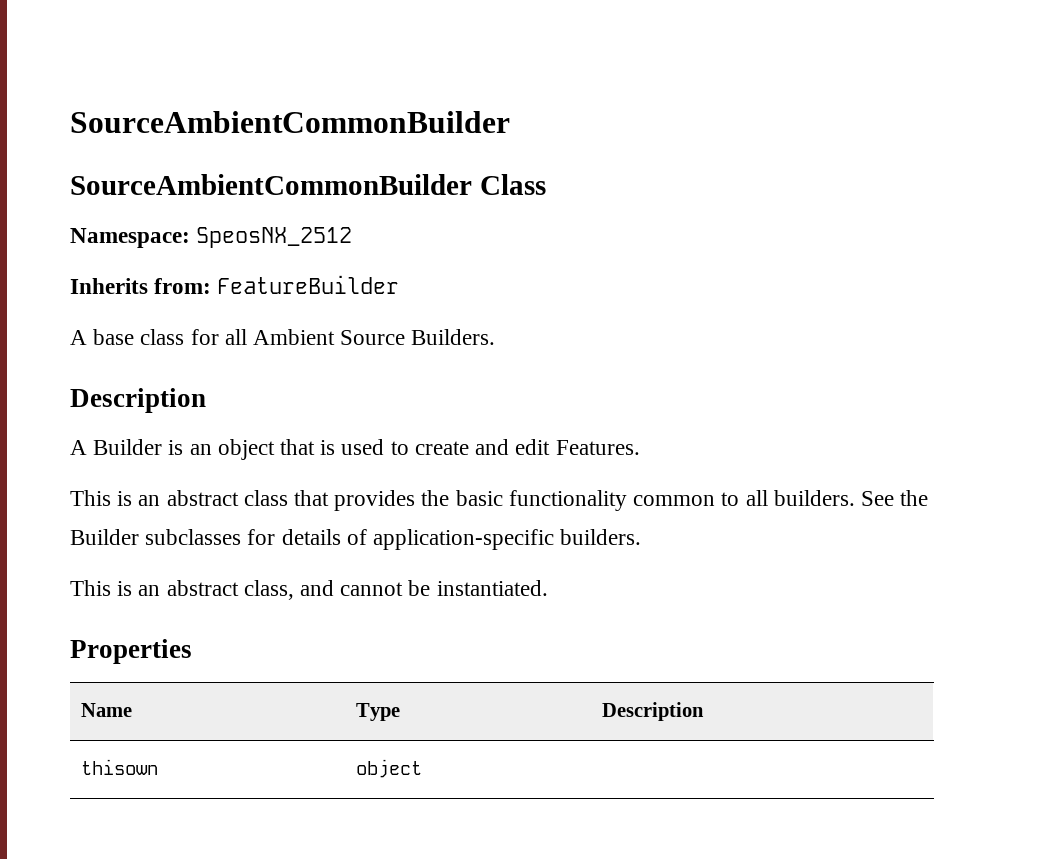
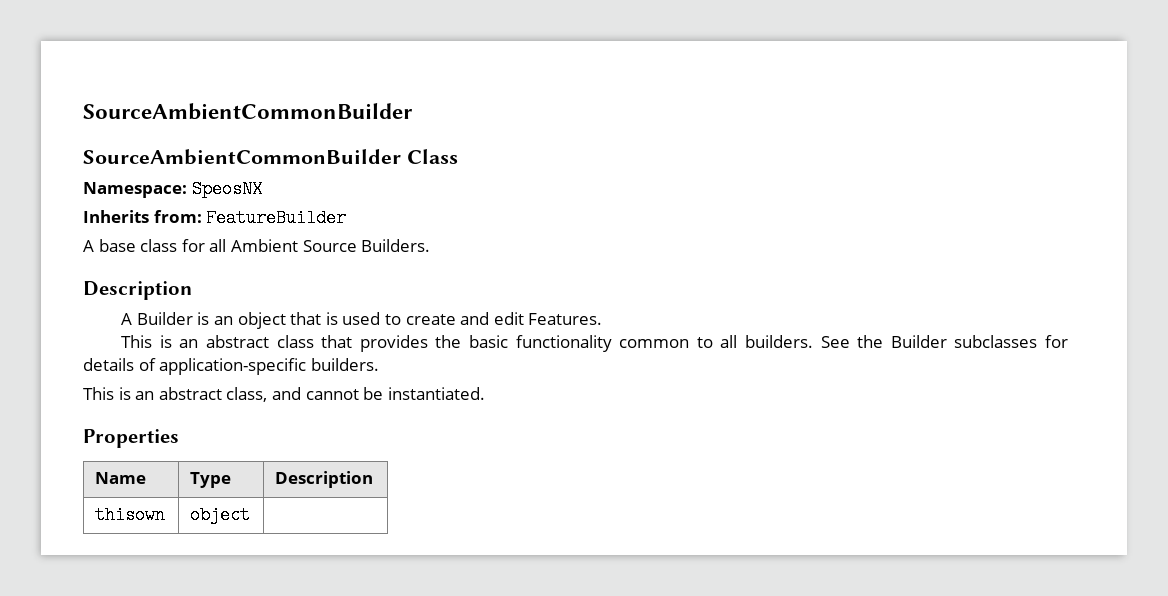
- Namespace: SpeosNX_2512
+ Namespace: SpeosNX

